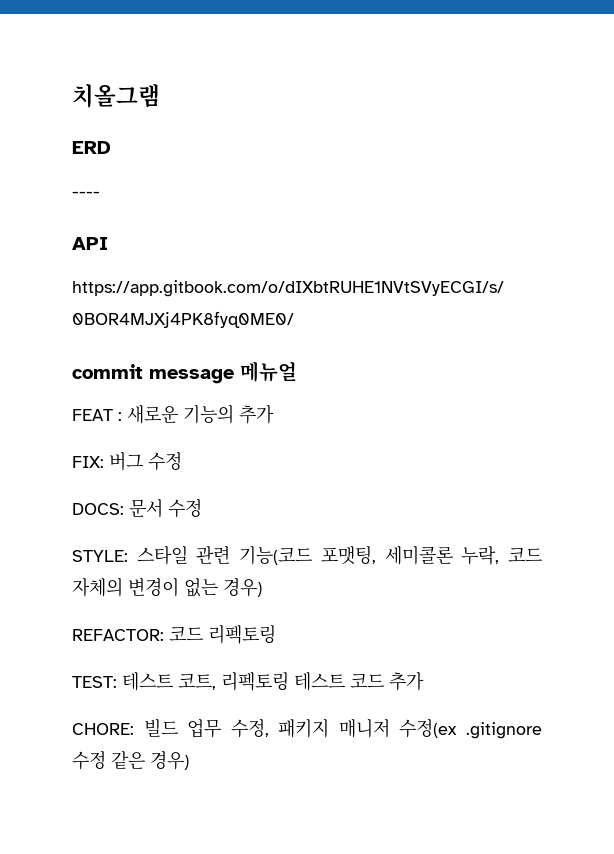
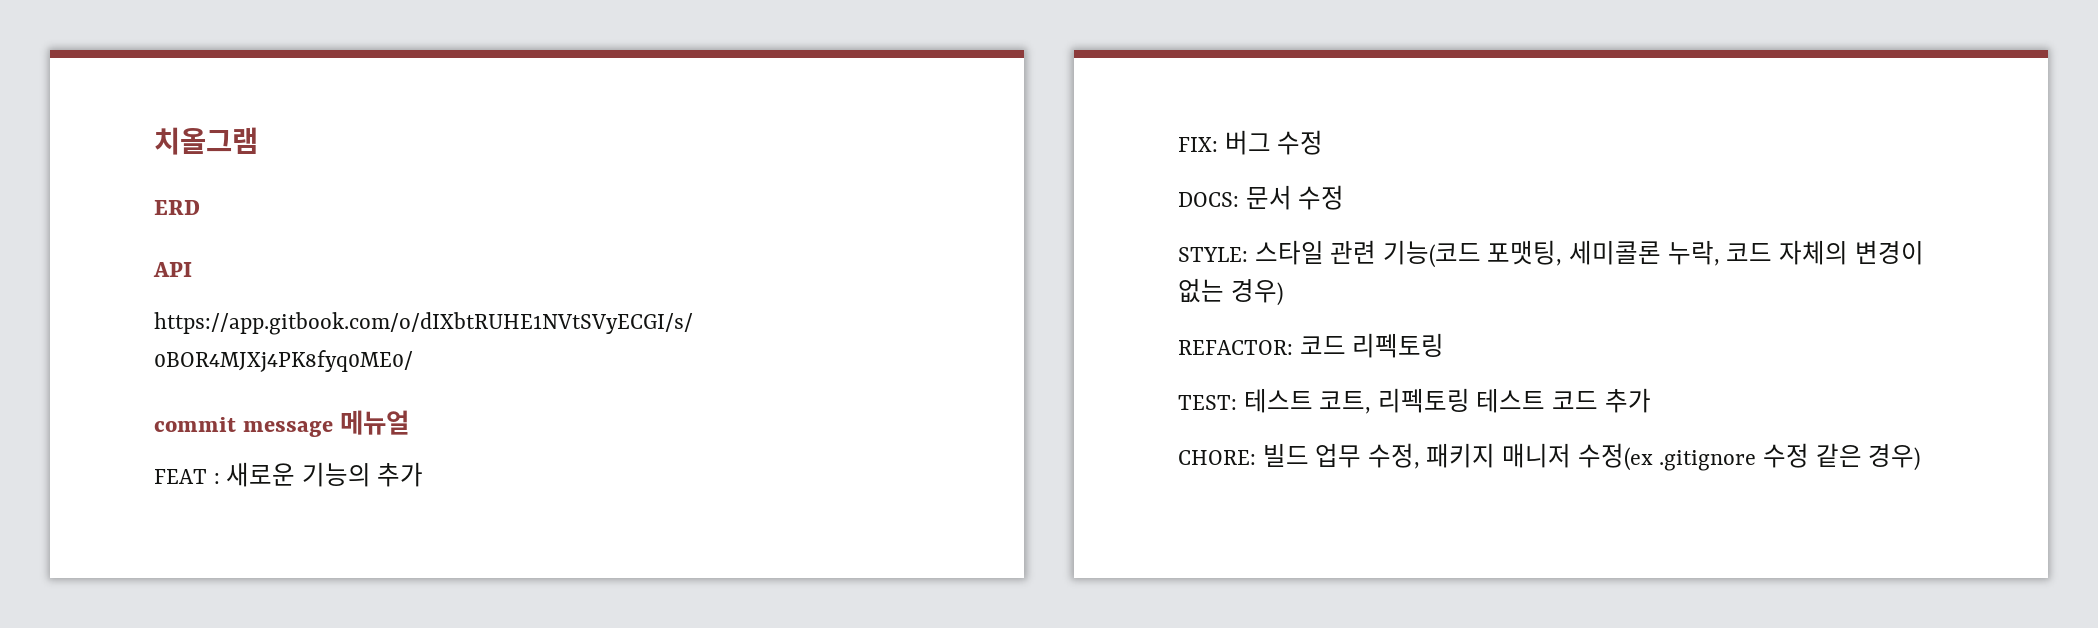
- ----

